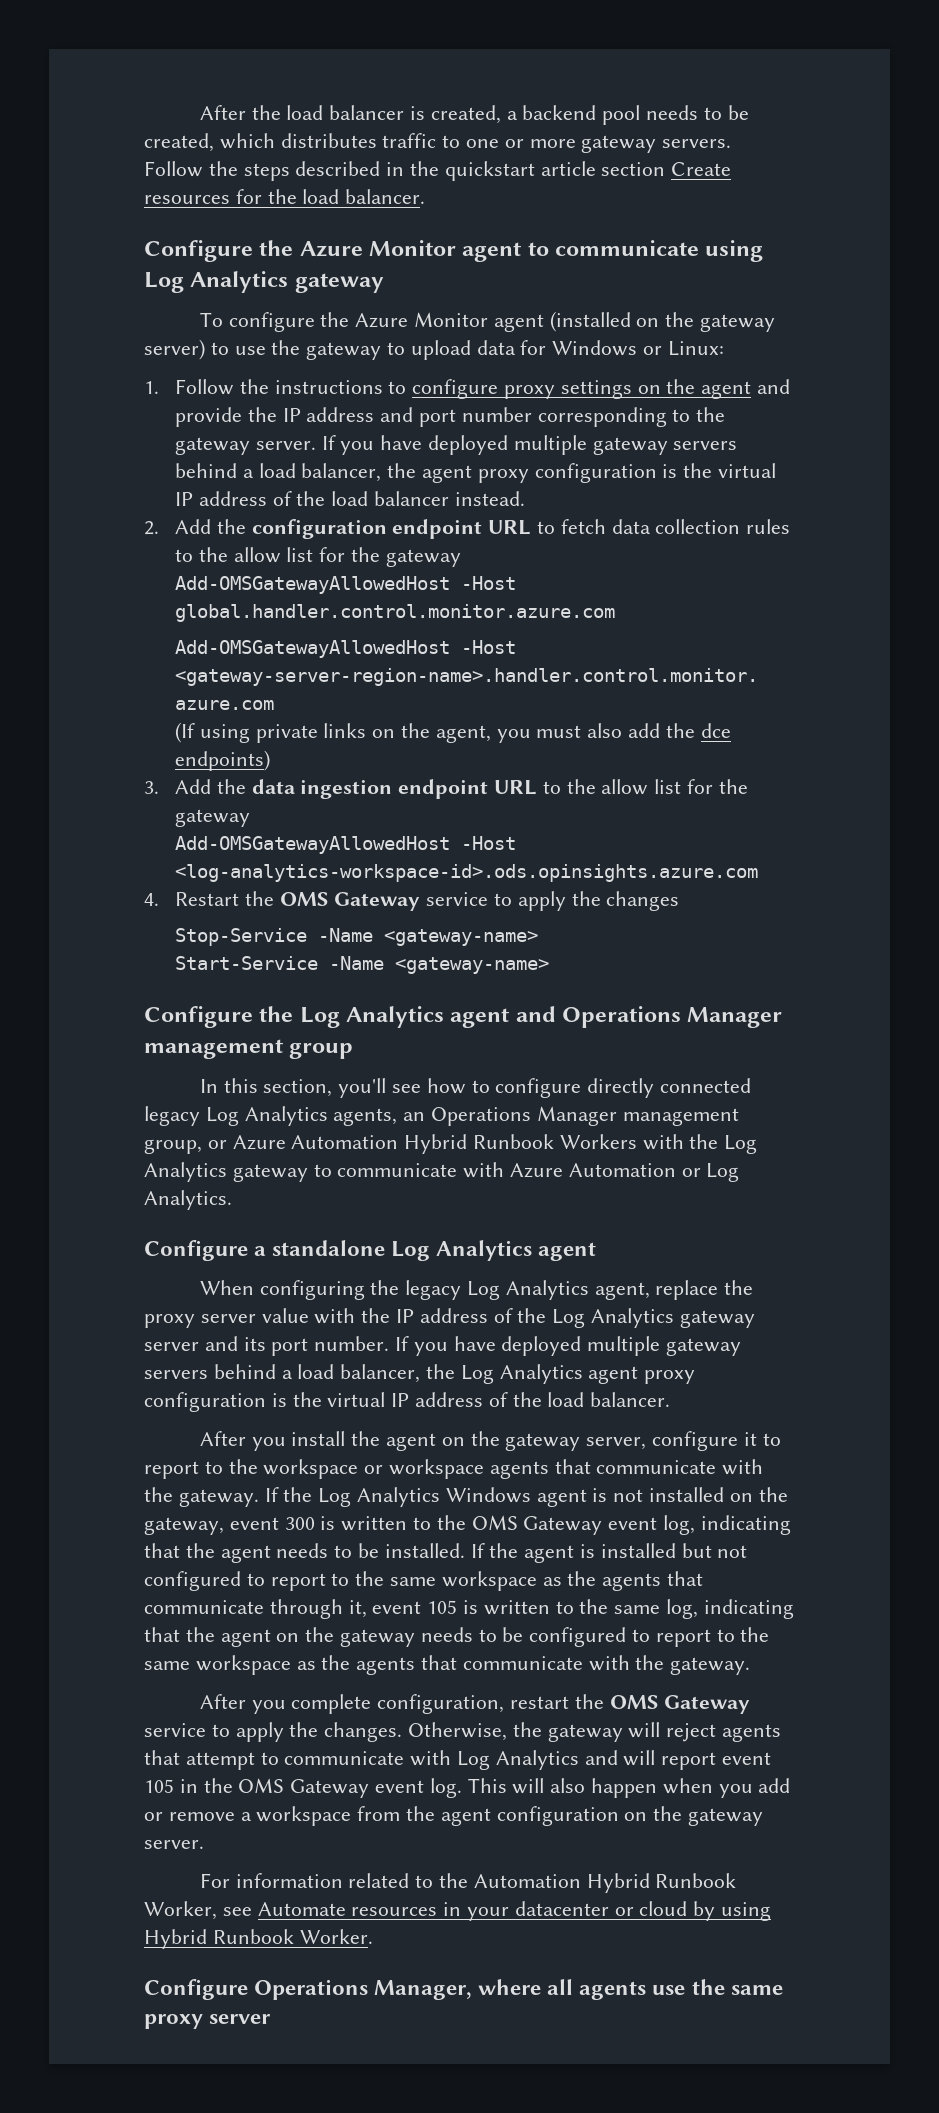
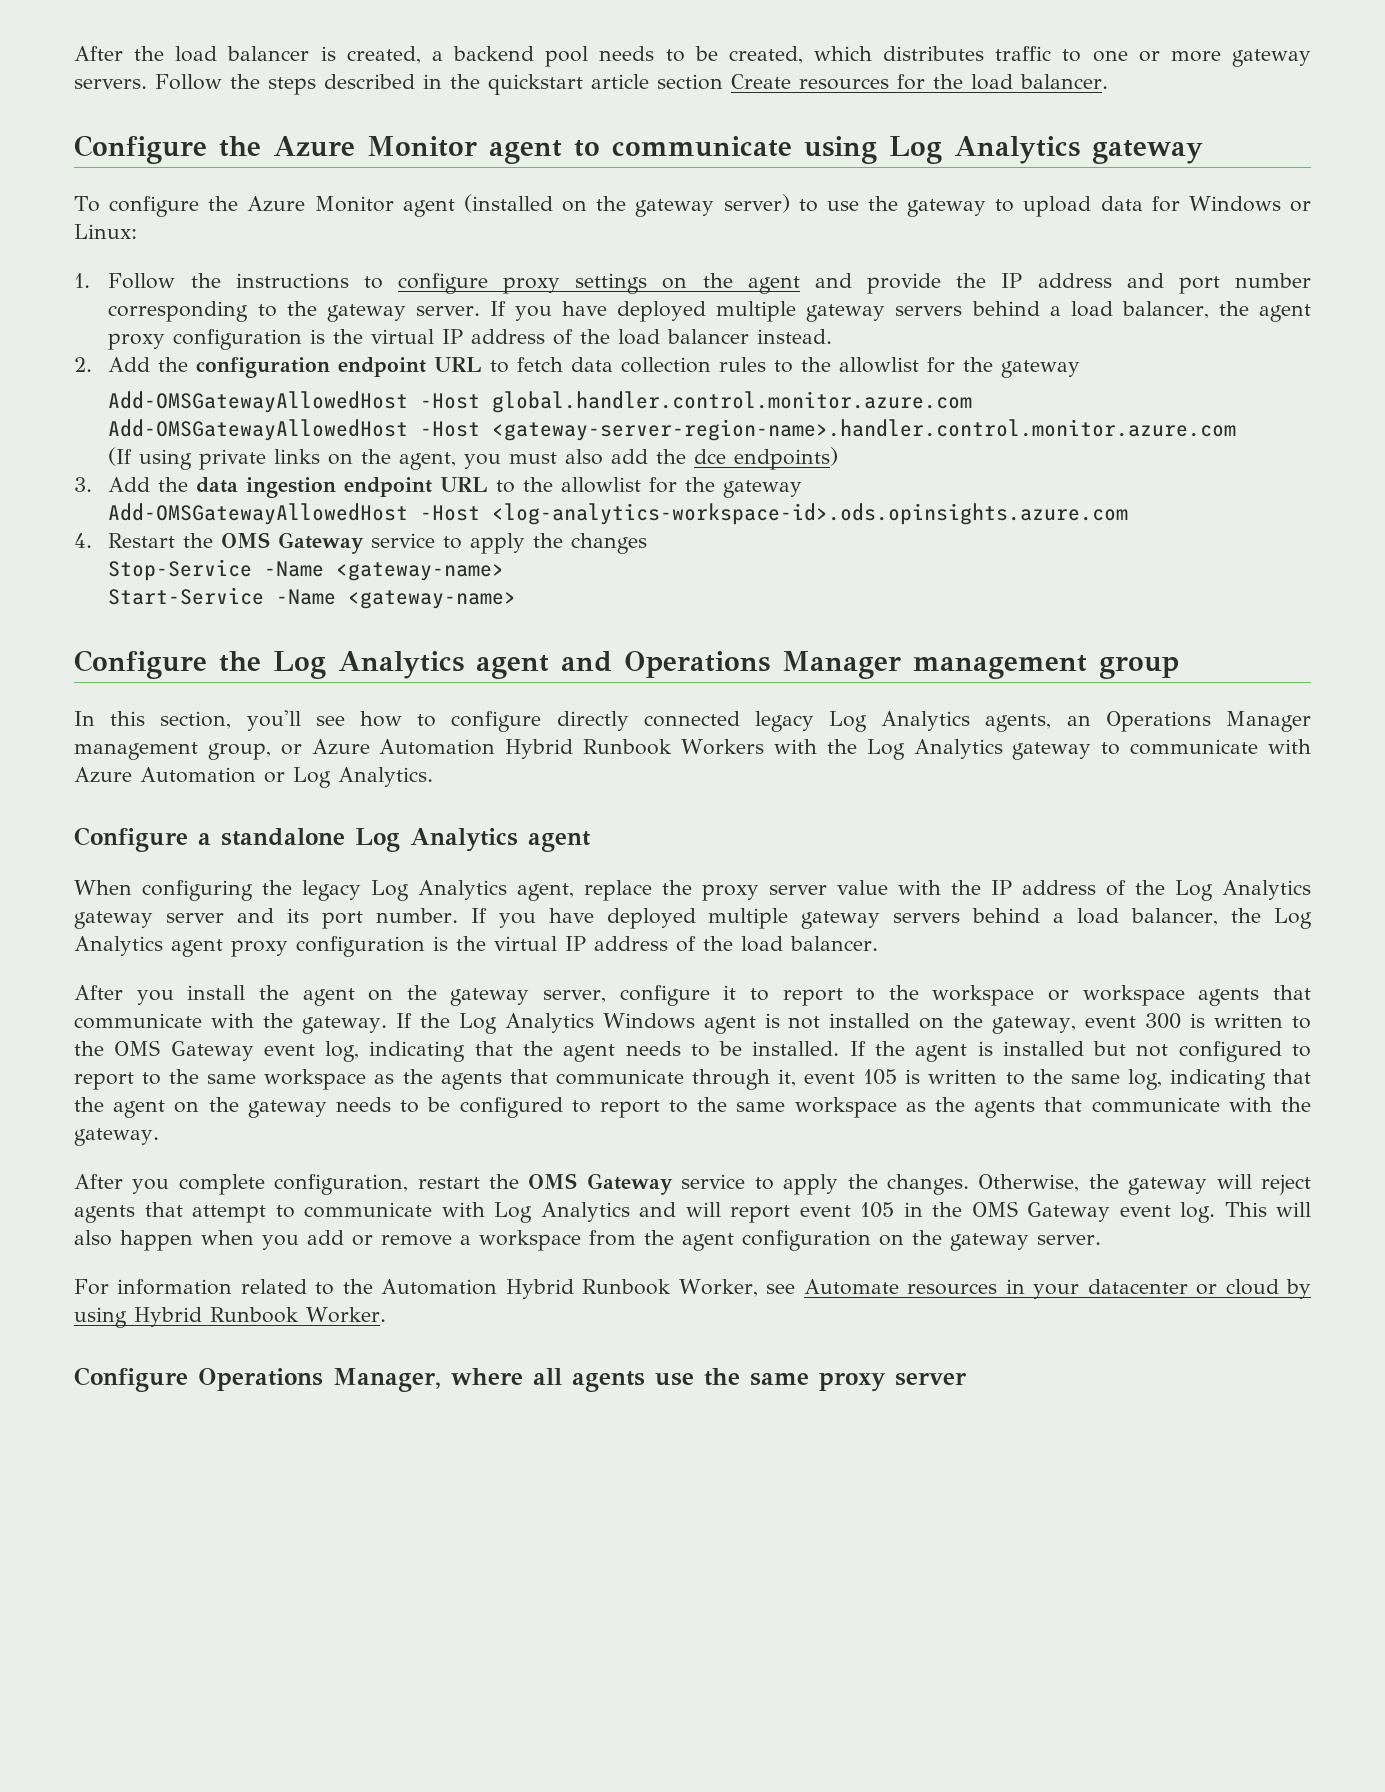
- 2. Add the configuration endpoint URL to fetch data collection rules to the allow list for the gateway
+ 2. Add the configuration endpoint URL to fetch data collection rules to the allowlist for the gateway
- 3. Add the data ingestion endpoint URL to the allow list for the gateway
+ 3. Add the data ingestion endpoint URL to the allowlist for the gateway

